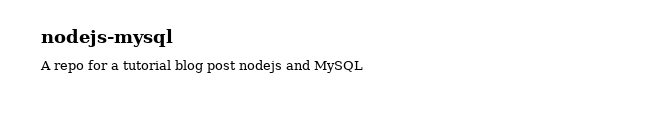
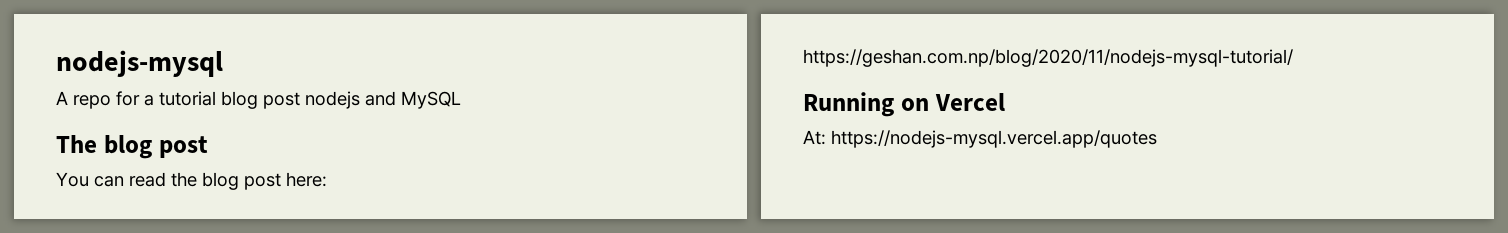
+ The blog post
+ You can read the blog post here: https://geshan.com.np/blog/2020/11/nodejs-mysql-tutorial/
+ Running on Vercel
+ At: https://nodejs-mysql.vercel.app/quotes

